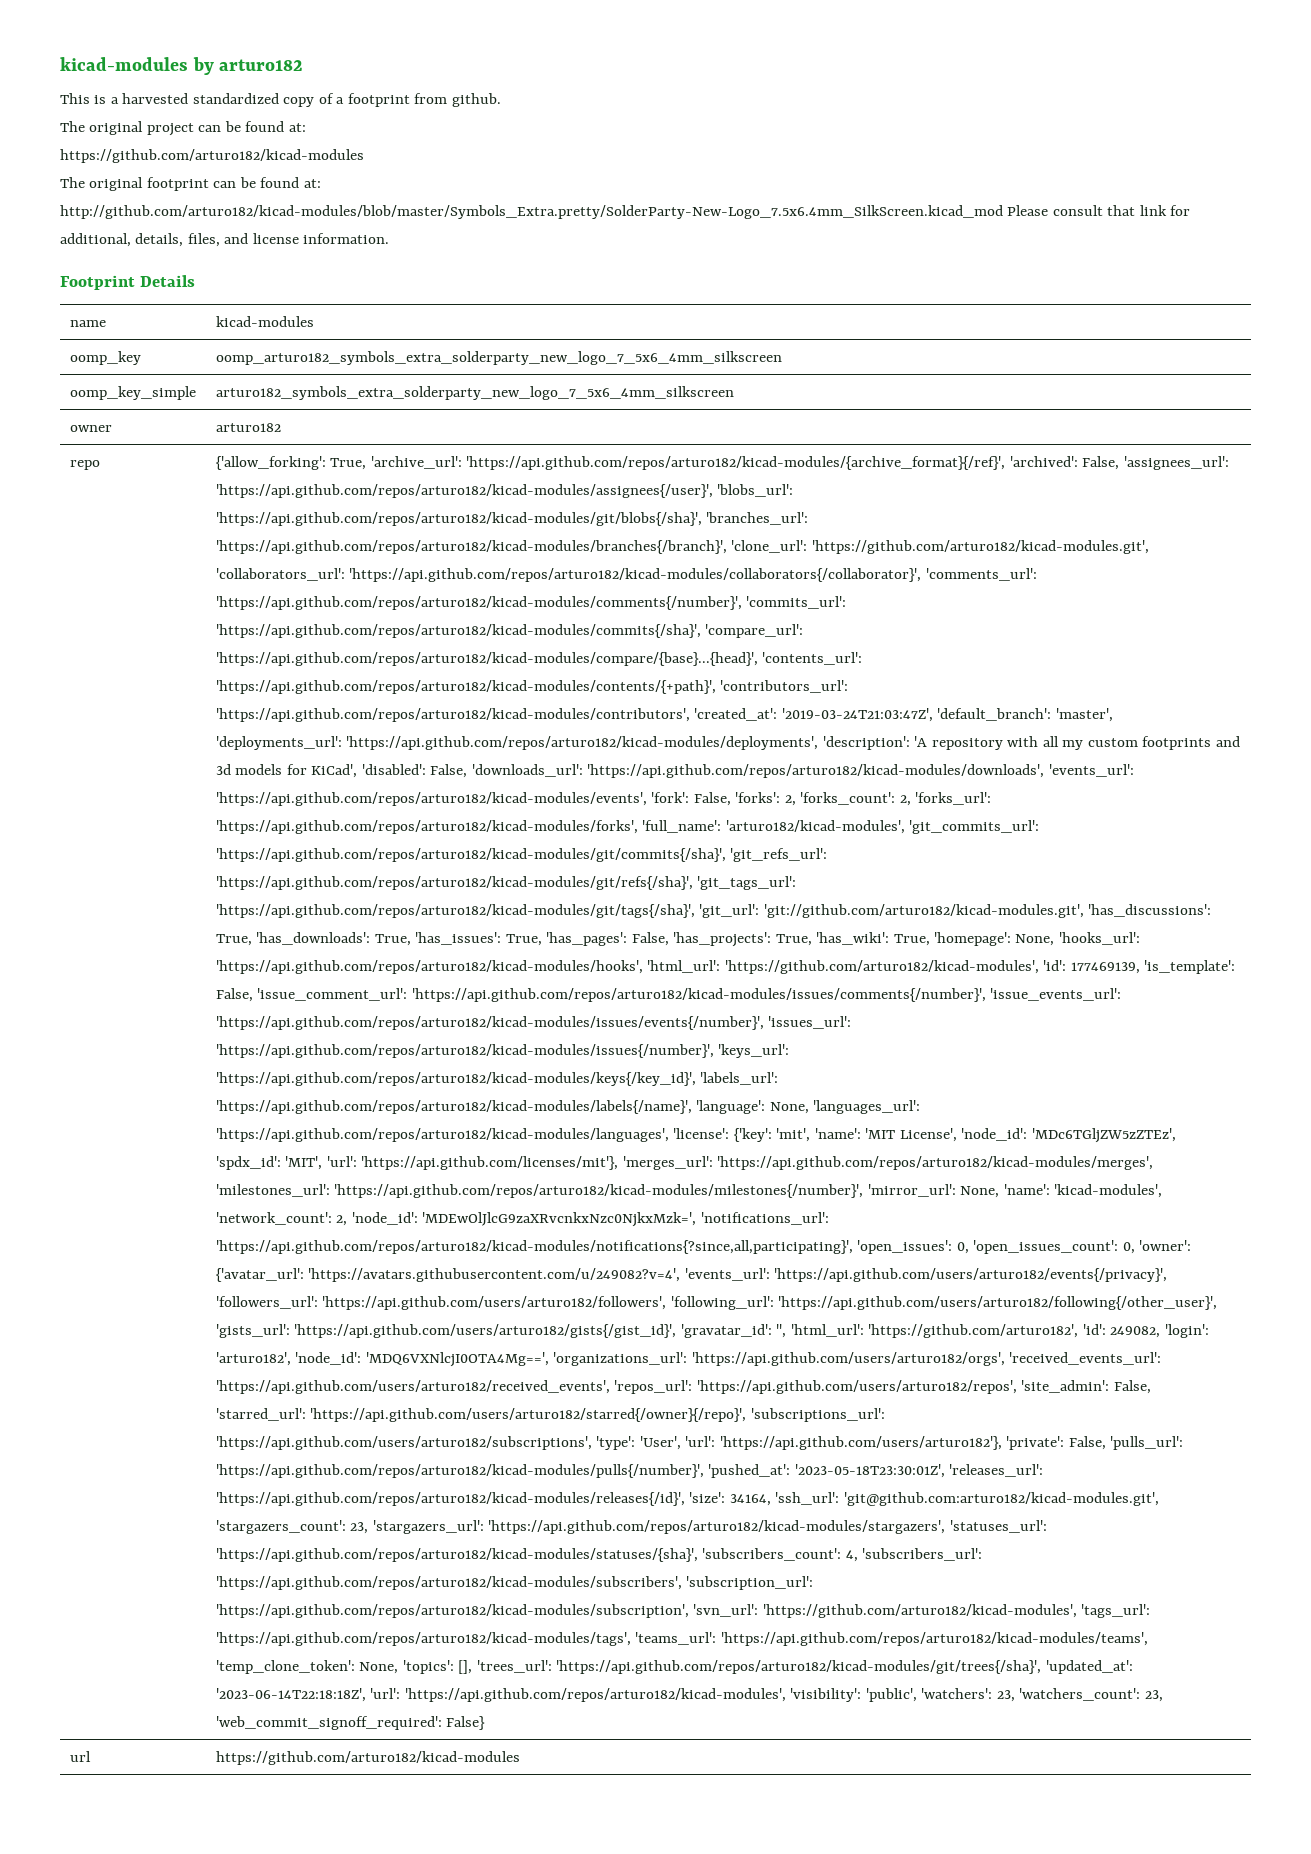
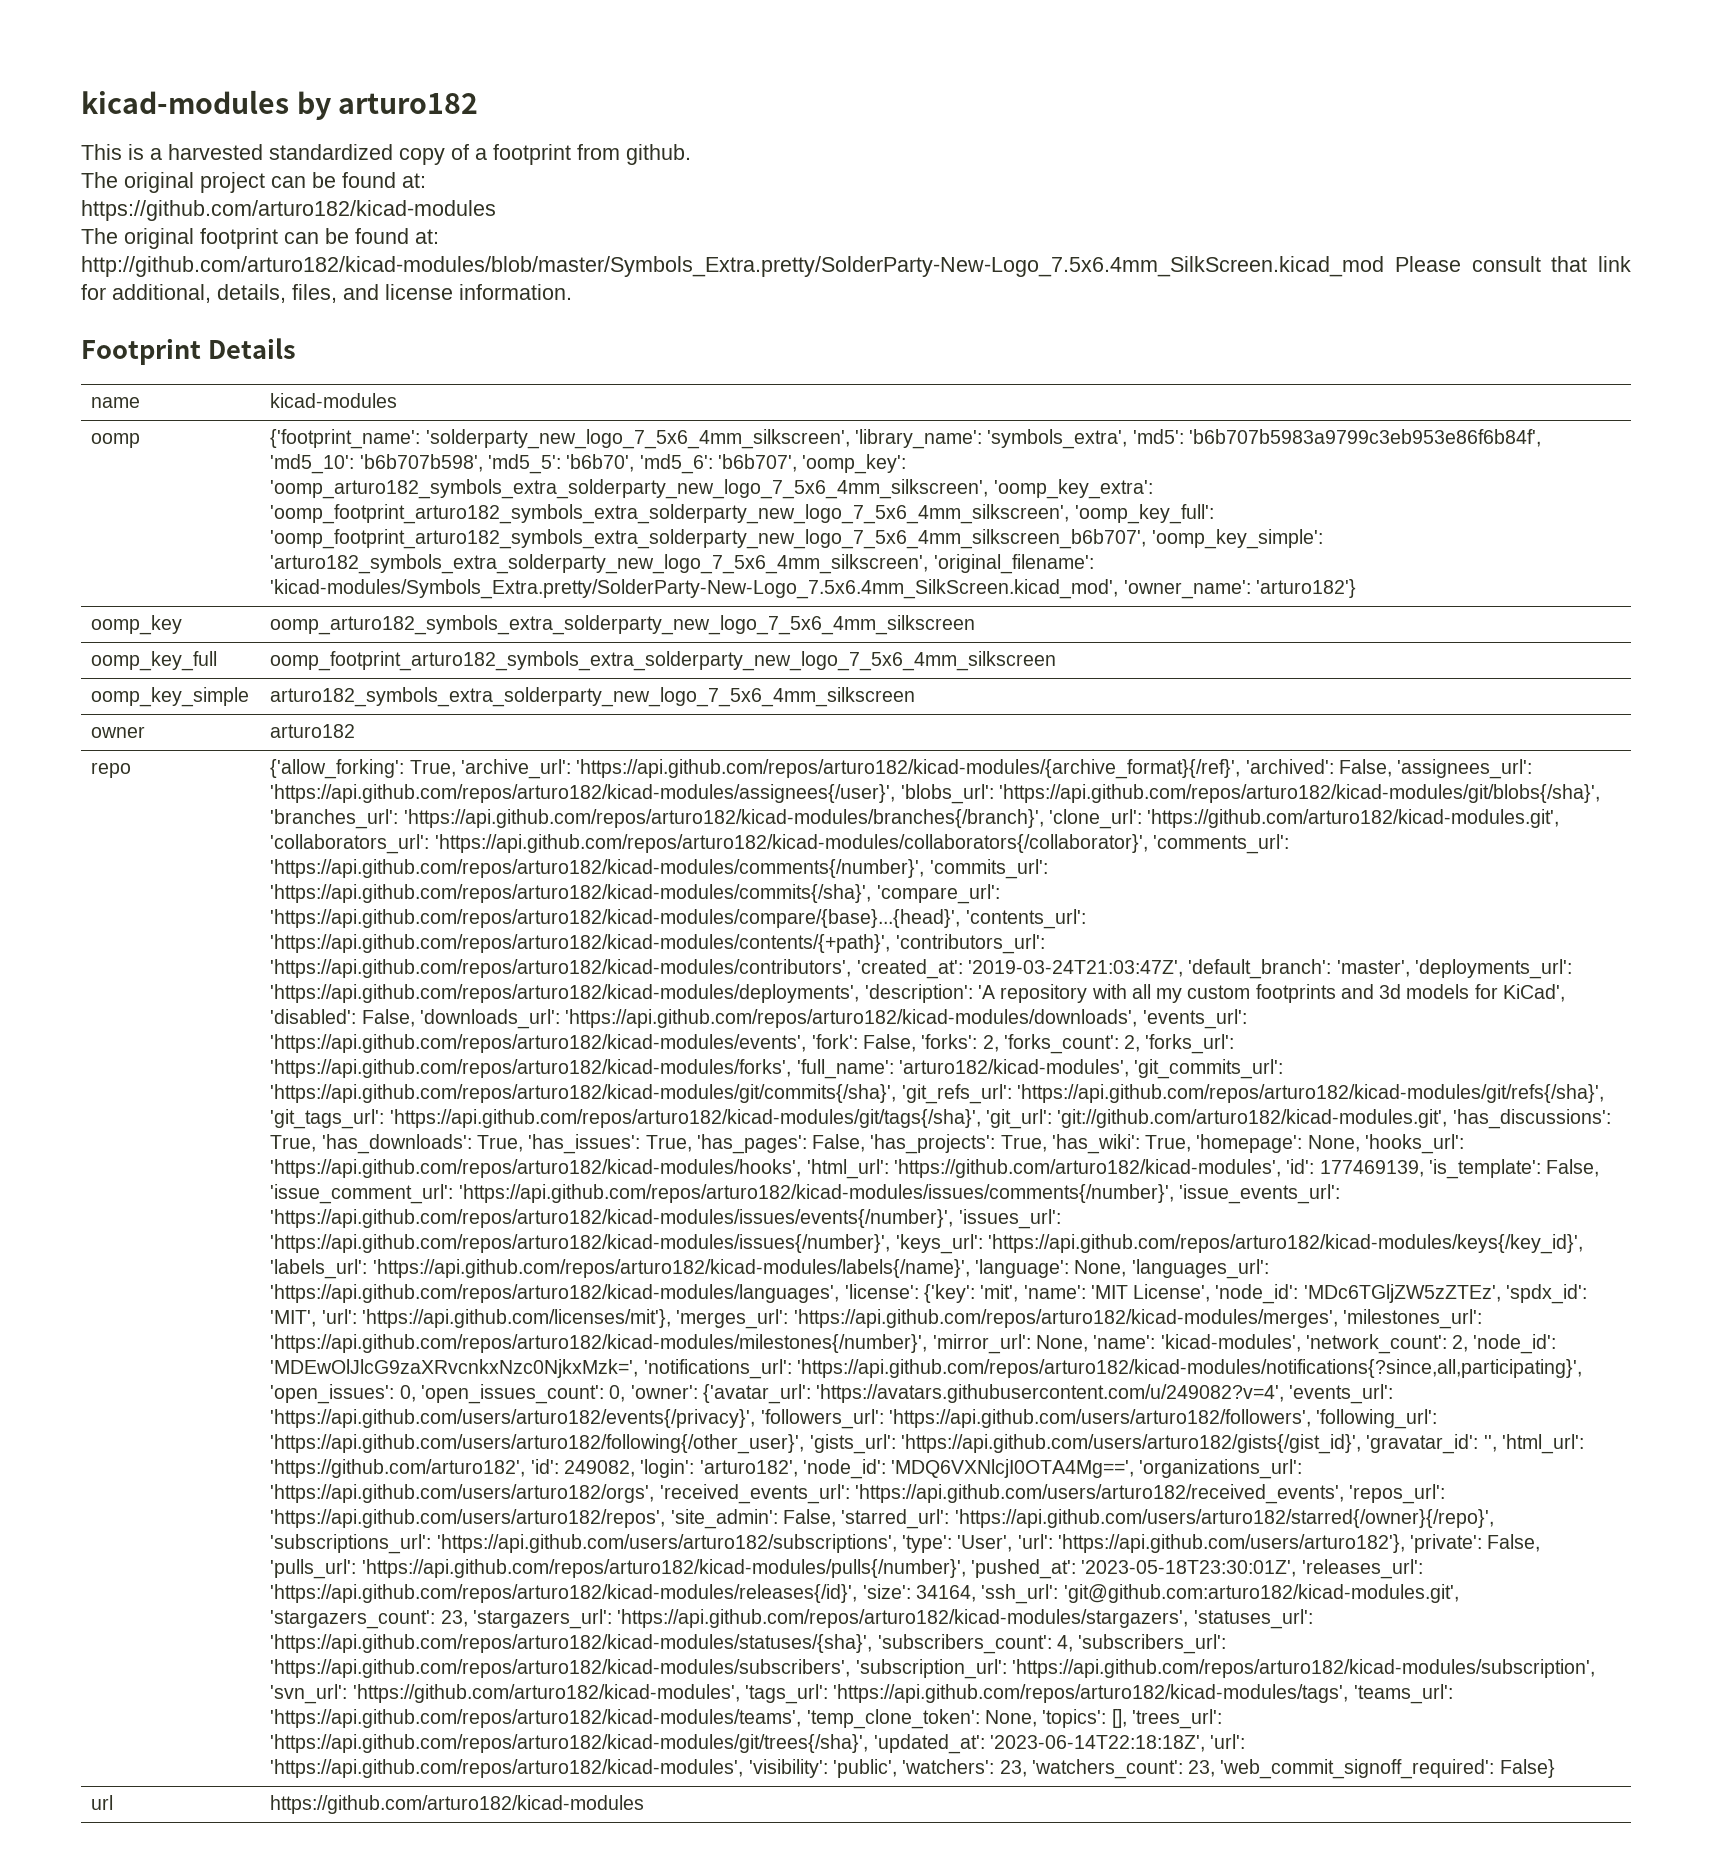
+ oomp | {'footprint_name': 'solderparty_new_logo_7_5x6_4mm_silkscreen', 'library_name': 'symbols_extra', 'md5': 'b6b707b5983a9799c3eb953e86f6b84f', 'md5_10': 'b6b707b598', 'md5_5': 'b6b70', 'md5_6': 'b6b707', 'oomp_key': 'oomp_arturo182_symbols_extra_solderparty_new_logo_7_5x6_4mm_silkscreen', 'oomp_key_extra': 'oomp_footprint_arturo182_symbols_extra_solderparty_new_logo_7_5x6_4mm_silkscreen', 'oomp_key_full': 'oomp_footprint_arturo182_symbols_extra_solderparty_new_logo_7_5x6_4mm_silkscreen_b6b707', 'oomp_key_simple': 'arturo182_symbols_extra_solderparty_new_logo_7_5x6_4mm_silkscreen', 'original_filename': 'kicad-modules/Symbols_Extra.pretty/SolderParty-New-Logo_7.5x6.4mm_SilkScreen.kicad_mod', 'owner_name': 'arturo182'}
+ oomp_key_full | oomp_footprint_arturo182_symbols_extra_solderparty_new_logo_7_5x6_4mm_silkscreen

